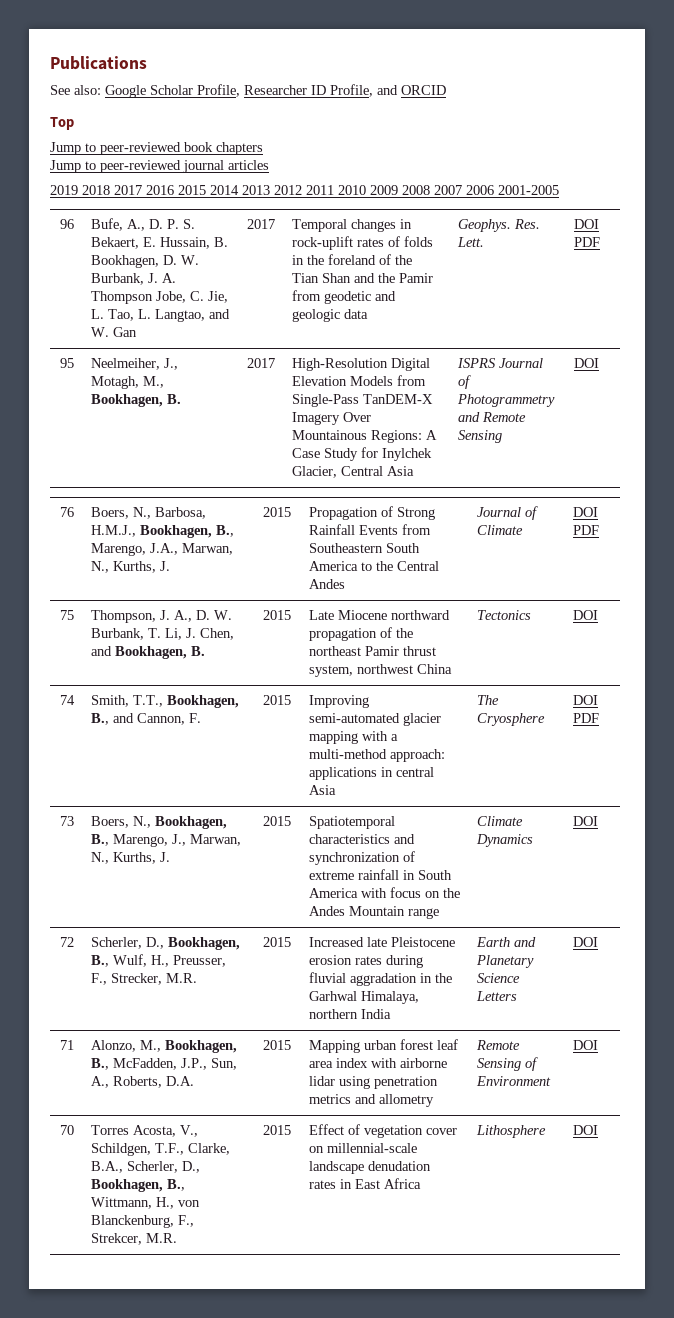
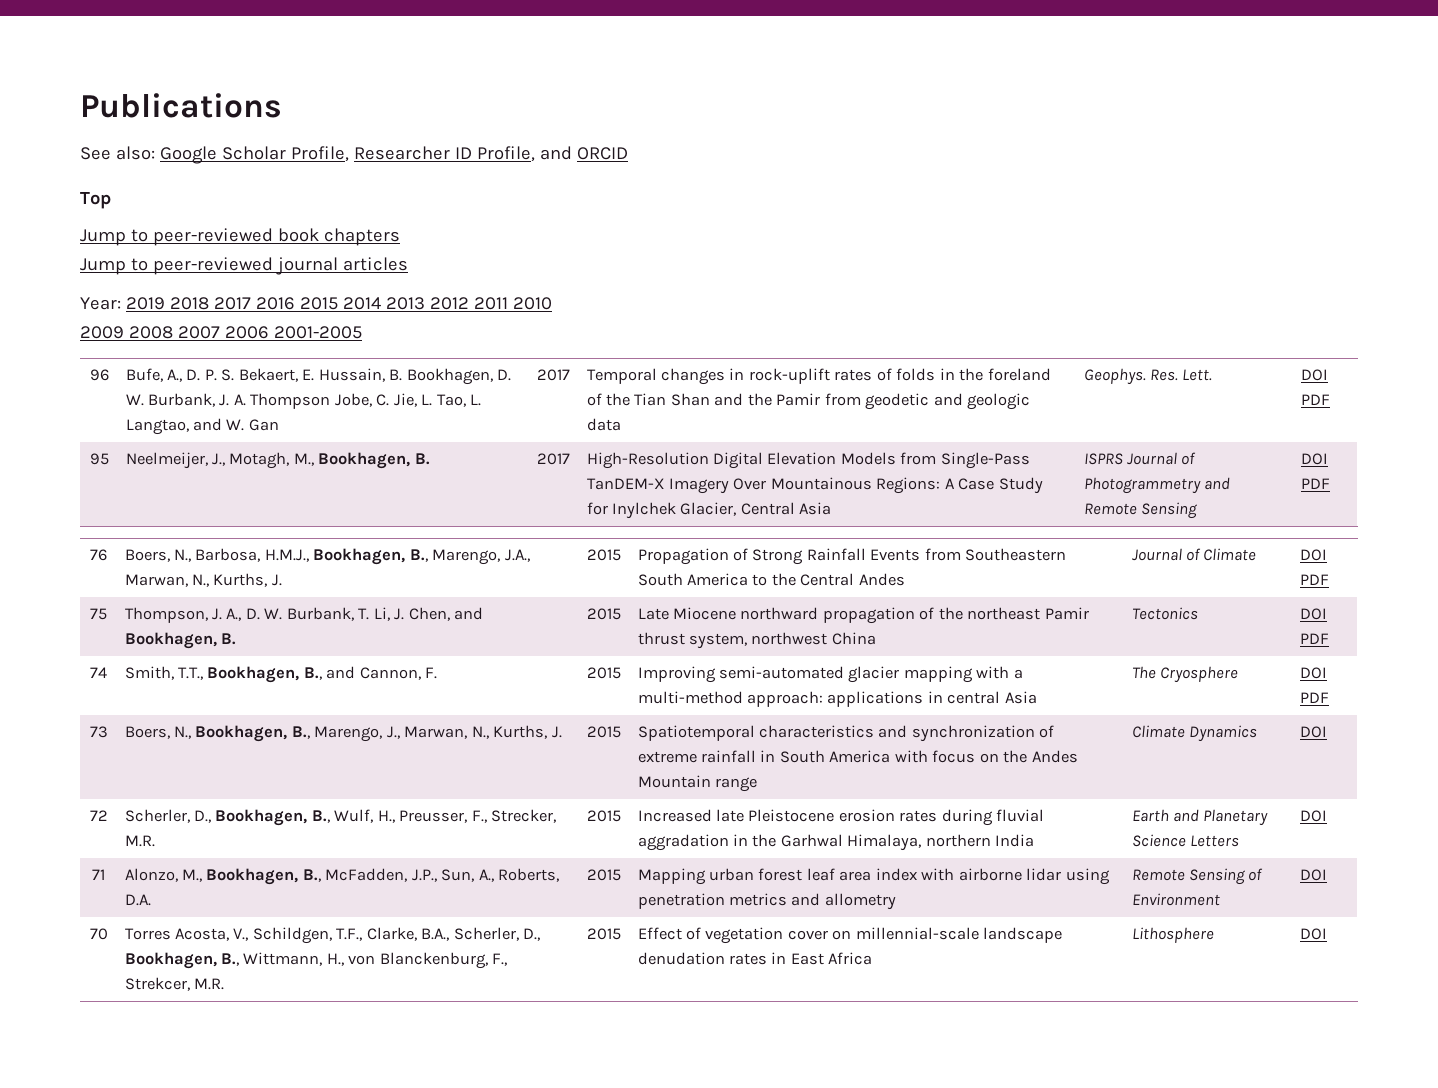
- 2019 2018 2017 2016 2015 2014 2013 2012 2011 2010 2009 2008 2007 2006 2001-2005
+ Year: 2019 2018 2017 2016 2015 2014 2013 2012 2011 2010
+ 2009 2008 2007 2006 2001-2005
- 95 | Neelmeiher, J., Motagh, M., Bookhagen, B. | 2017 | High-Resolution Digital Elevation Models from Single-Pass TanDEM-X Imagery Over Mountainous Regions: A Case Study for Inylchek Glacier, Central Asia | ISPRS Journal of Photogrammetry and Remote Sensing | DOI
+ 95 | Neelmeijer, J., Motagh, M., Bookhagen, B. | 2017 | High-Resolution Digital Elevation Models from Single-Pass TanDEM-X Imagery Over Mountainous Regions: A Case Study for Inylchek Glacier, Central Asia | ISPRS Journal of Photogrammetry and Remote Sensing | DOI PDF
- 75 | Thompson, J. A., D. W. Burbank, T. Li, J. Chen, and Bookhagen, B. | 2015 | Late Miocene northward propagation of the northeast Pamir thrust system, northwest China | Tectonics | DOI
+ 75 | Thompson, J. A., D. W. Burbank, T. Li, J. Chen, and Bookhagen, B. | 2015 | Late Miocene northward propagation of the northeast Pamir thrust system, northwest China | Tectonics | DOI PDF

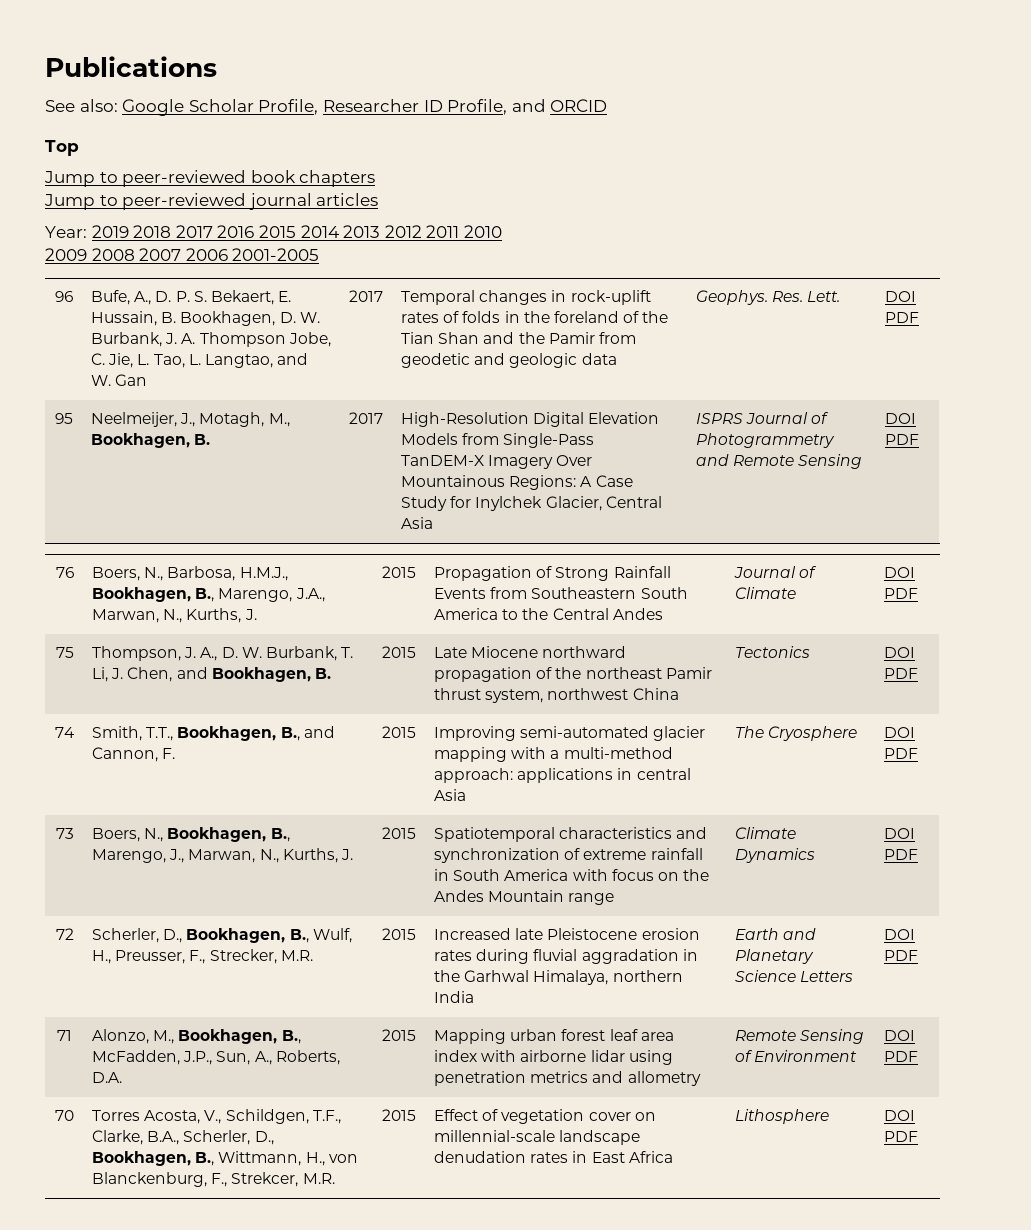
- 73 | Boers, N., Bookhagen, B., Marengo, J., Marwan, N., Kurths, J. | 2015 | Spatiotemporal characteristics and synchronization of extreme rainfall in South America with focus on the Andes Mountain range | Climate Dynamics | DOI
+ 73 | Boers, N., Bookhagen, B., Marengo, J., Marwan, N., Kurths, J. | 2015 | Spatiotemporal characteristics and synchronization of extreme rainfall in South America with focus on the Andes Mountain range | Climate Dynamics | DOI PDF
- 72 | Scherler, D., Bookhagen, B., Wulf, H., Preusser, F., Strecker, M.R. | 2015 | Increased late Pleistocene erosion rates during fluvial aggradation in the Garhwal Himalaya, northern India | Earth and Planetary Science Letters | DOI
+ 72 | Scherler, D., Bookhagen, B., Wulf, H., Preusser, F., Strecker, M.R. | 2015 | Increased late Pleistocene erosion rates during fluvial aggradation in the Garhwal Himalaya, northern India | Earth and Planetary Science Letters | DOI PDF
- 71 | Alonzo, M., Bookhagen, B., McFadden, J.P., Sun, A., Roberts, D.A. | 2015 | Mapping urban forest leaf area index with airborne lidar using penetration metrics and allometry | Remote Sensing of Environment | DOI
+ 71 | Alonzo, M., Bookhagen, B., McFadden, J.P., Sun, A., Roberts, D.A. | 2015 | Mapping urban forest leaf area index with airborne lidar using penetration metrics and allometry | Remote Sensing of Environment | DOI PDF
- 70 | Torres Acosta, V., Schildgen, T.F., Clarke, B.A., Scherler, D., Bookhagen, B., Wittmann, H., von Blanckenburg, F., Strekcer, M.R. | 2015 | Effect of vegetation cover on millennial-scale landscape denudation rates in East Africa | Lithosphere | DOI
+ 70 | Torres Acosta, V., Schildgen, T.F., Clarke, B.A., Scherler, D., Bookhagen, B., Wittmann, H., von Blanckenburg, F., Strekcer, M.R. | 2015 | Effect of vegetation cover on millennial-scale landscape denudation rates in East Africa | Lithosphere | DOI PDF

